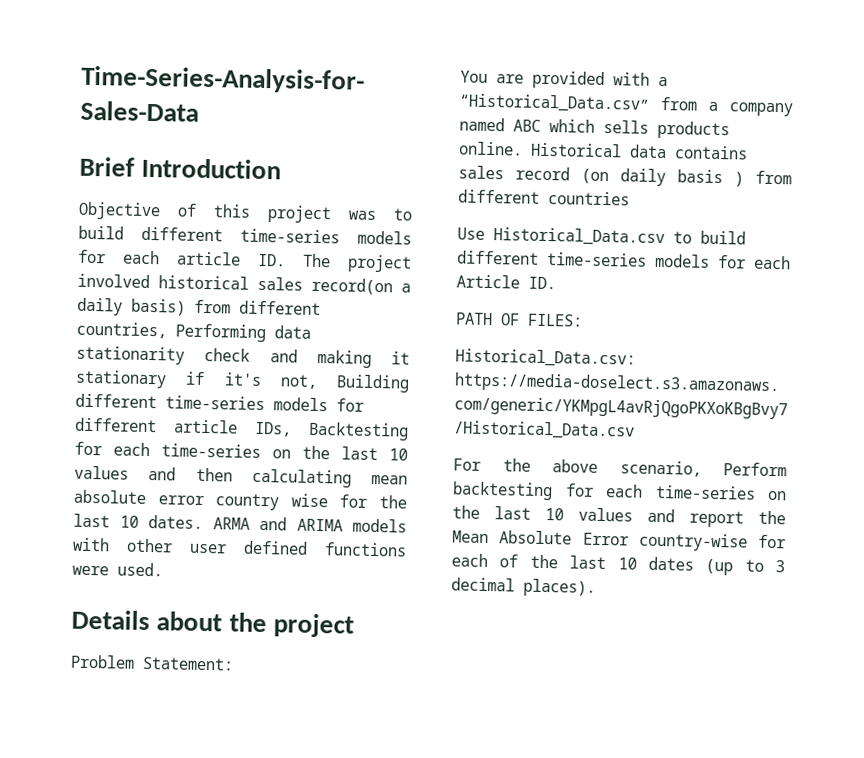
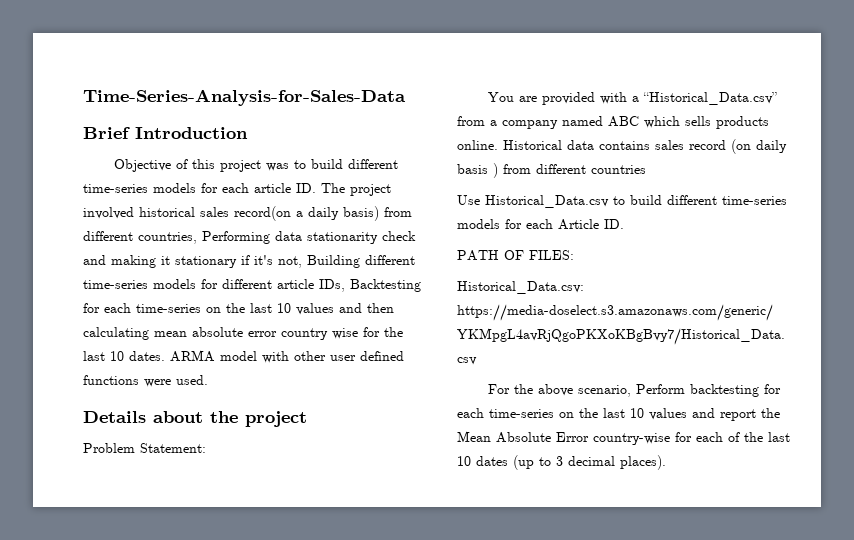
- ARMA and ARIMA models with other user defined functions were used.
+ ARMA model with other user defined functions were used.

